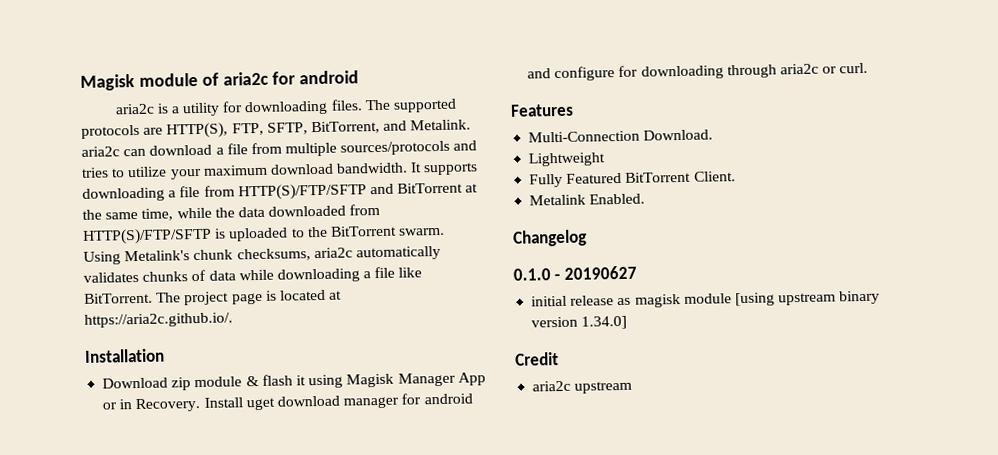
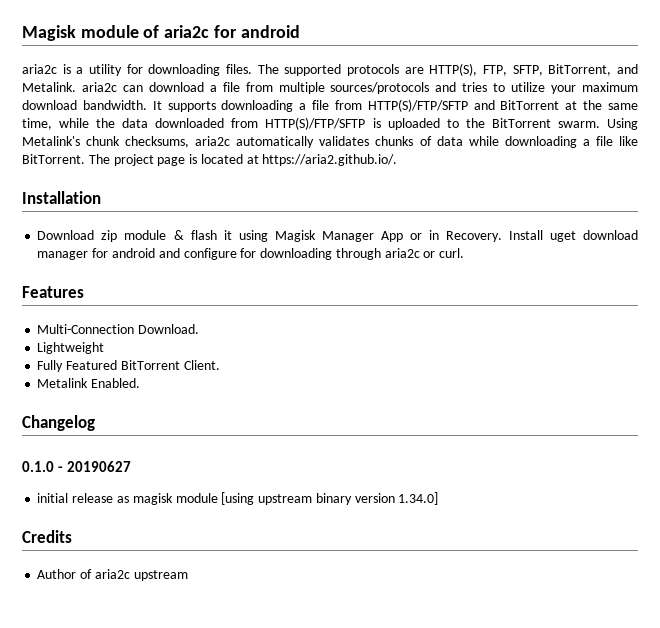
- The project page is located at https://aria2c.github.io/.
+ The project page is located at https://aria2.github.io/.
- Credit
- aria2c upstream
+ Credits
+ Author of aria2c upstream

